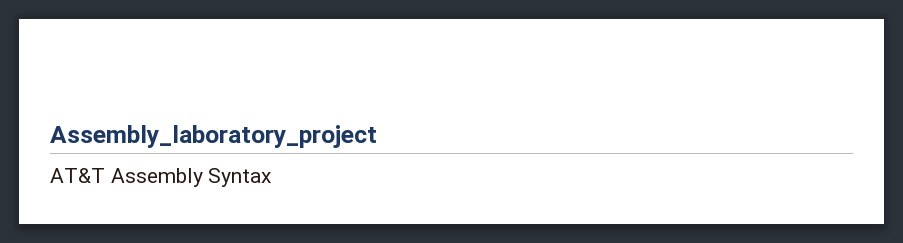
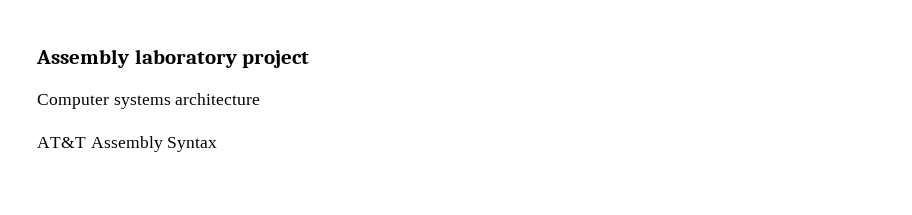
- Assembly_laboratory_project
+ Assembly laboratory project
+ Computer systems architecture

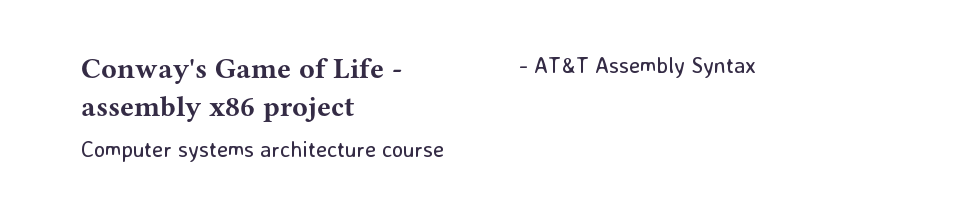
- Assembly laboratory project
+ Conway's Game of Life - assembly x86 project
- Computer systems architecture
- AT&T Assembly Syntax
+ Computer systems architecture course - AT&T Assembly Syntax

